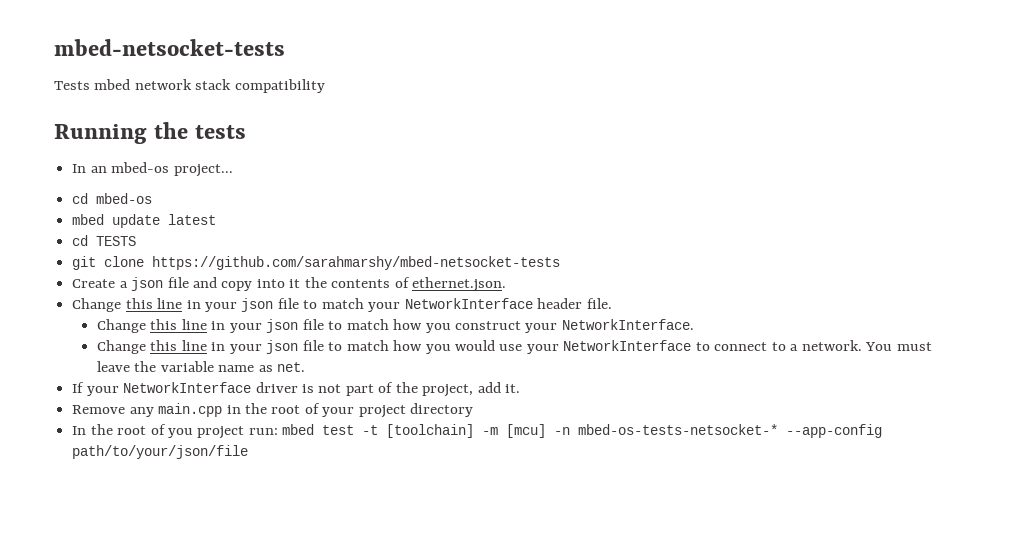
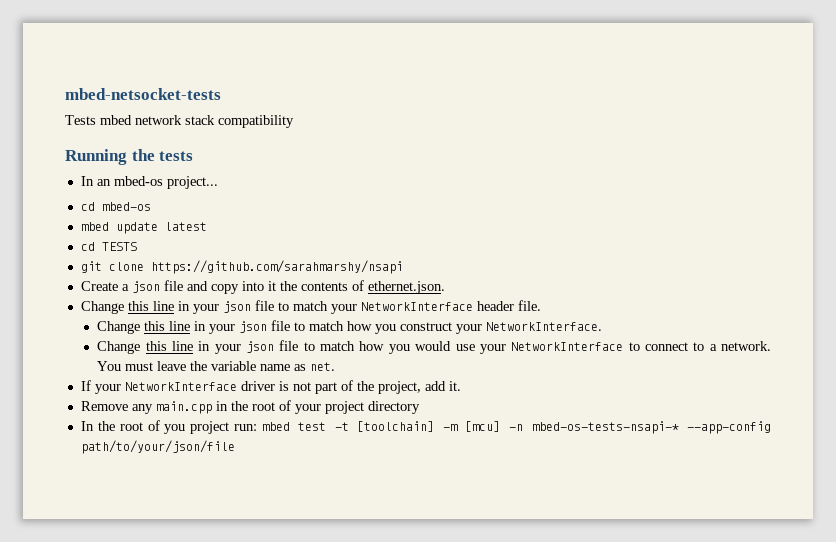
- git clone https://github.com/sarahmarshy/mbed-netsocket-tests
+ git clone https://github.com/sarahmarshy/nsapi
- In the root of you project run: mbed test -t [toolchain] -m [mcu] -n mbed-os-tests-netsocket-* --app-config path/to/your/json/file
+ In the root of you project run: mbed test -t [toolchain] -m [mcu] -n mbed-os-tests-nsapi-* --app-config path/to/your/json/file

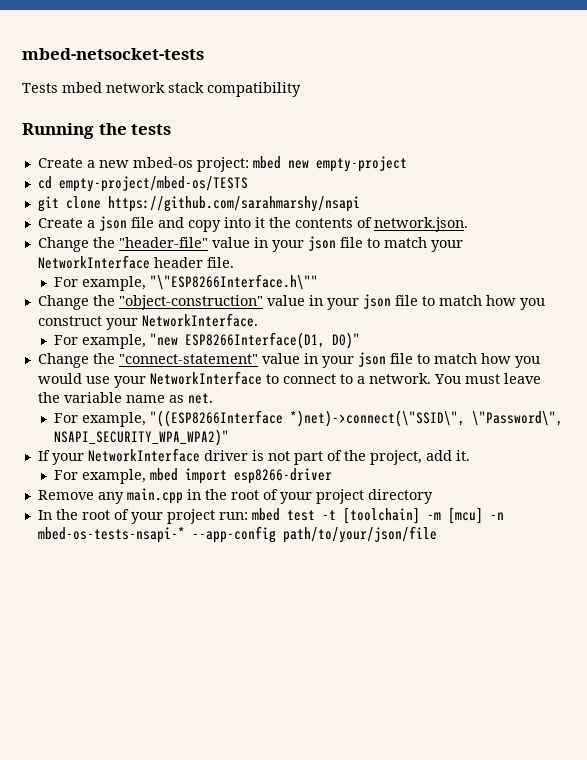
- In an mbed-os project...
- cd mbed-os
- mbed update latest
- cd TESTS
+ Create a new mbed-os project: mbed new empty-project
+ cd empty-project/mbed-os/TESTS
- Create a json file and copy into it the contents of ethernet.json.
- Change this line in your json file to match your NetworkInterface header file.
+ Create a json file and copy into it the contents of network.json.
+ Change the "header-file" value in your json file to match your NetworkInterface header file.
- Change this line in your json file to match how you construct your NetworkInterface.
+ For example, "\"ESP8266Interface.h\""
+ Change the "object-construction" value in your json file to match how you construct your NetworkInterface.
- Change this line in your json file to match how you would use your NetworkInterface to connect to a network.
+ For example, "new ESP8266Interface(D1, D0)"
+ Change the "connect-statement" value in your json file to match how you would use your NetworkInterface to connect to a network.
+ For example, "((ESP8266Interface *)net)->connect(\"SSID\", \"Password\", NSAPI_SECURITY_WPA_WPA2)"
+ For example, mbed import esp8266-driver
- In the root of you project run: mbed test -t [toolchain] -m [mcu] -n mbed-os-tests-nsapi-* --app-config path/to/your/json/file
+ In the root of your project run: mbed test -t [toolchain] -m [mcu] -n mbed-os-tests-nsapi-* --app-config path/to/your/json/file

